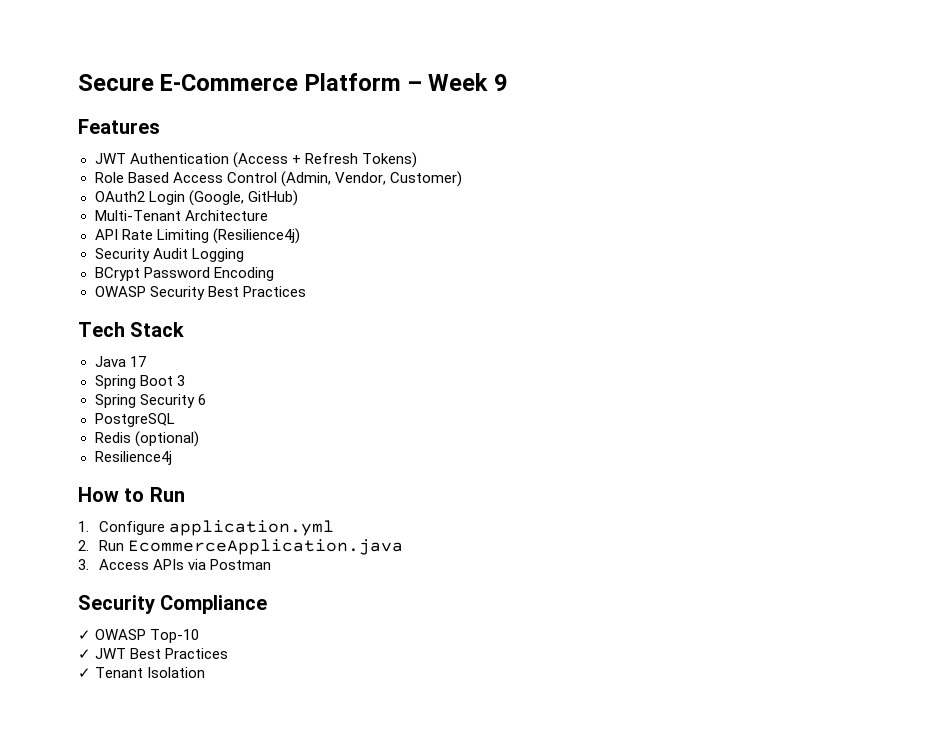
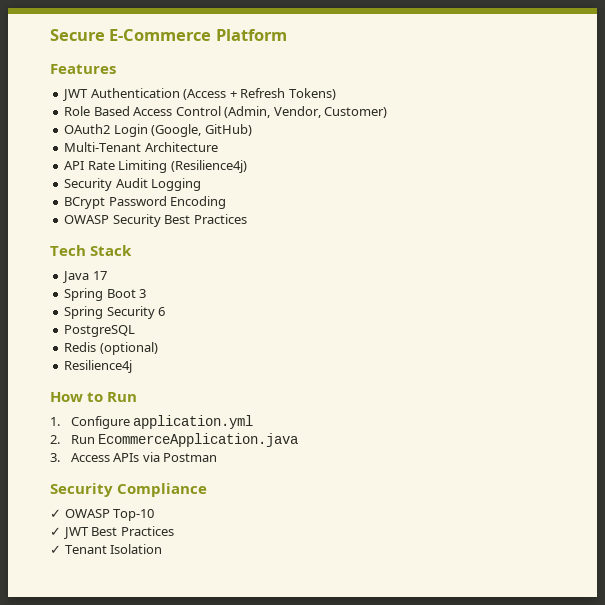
- Secure E-Commerce Platform – Week 9
+ Secure E-Commerce Platform

